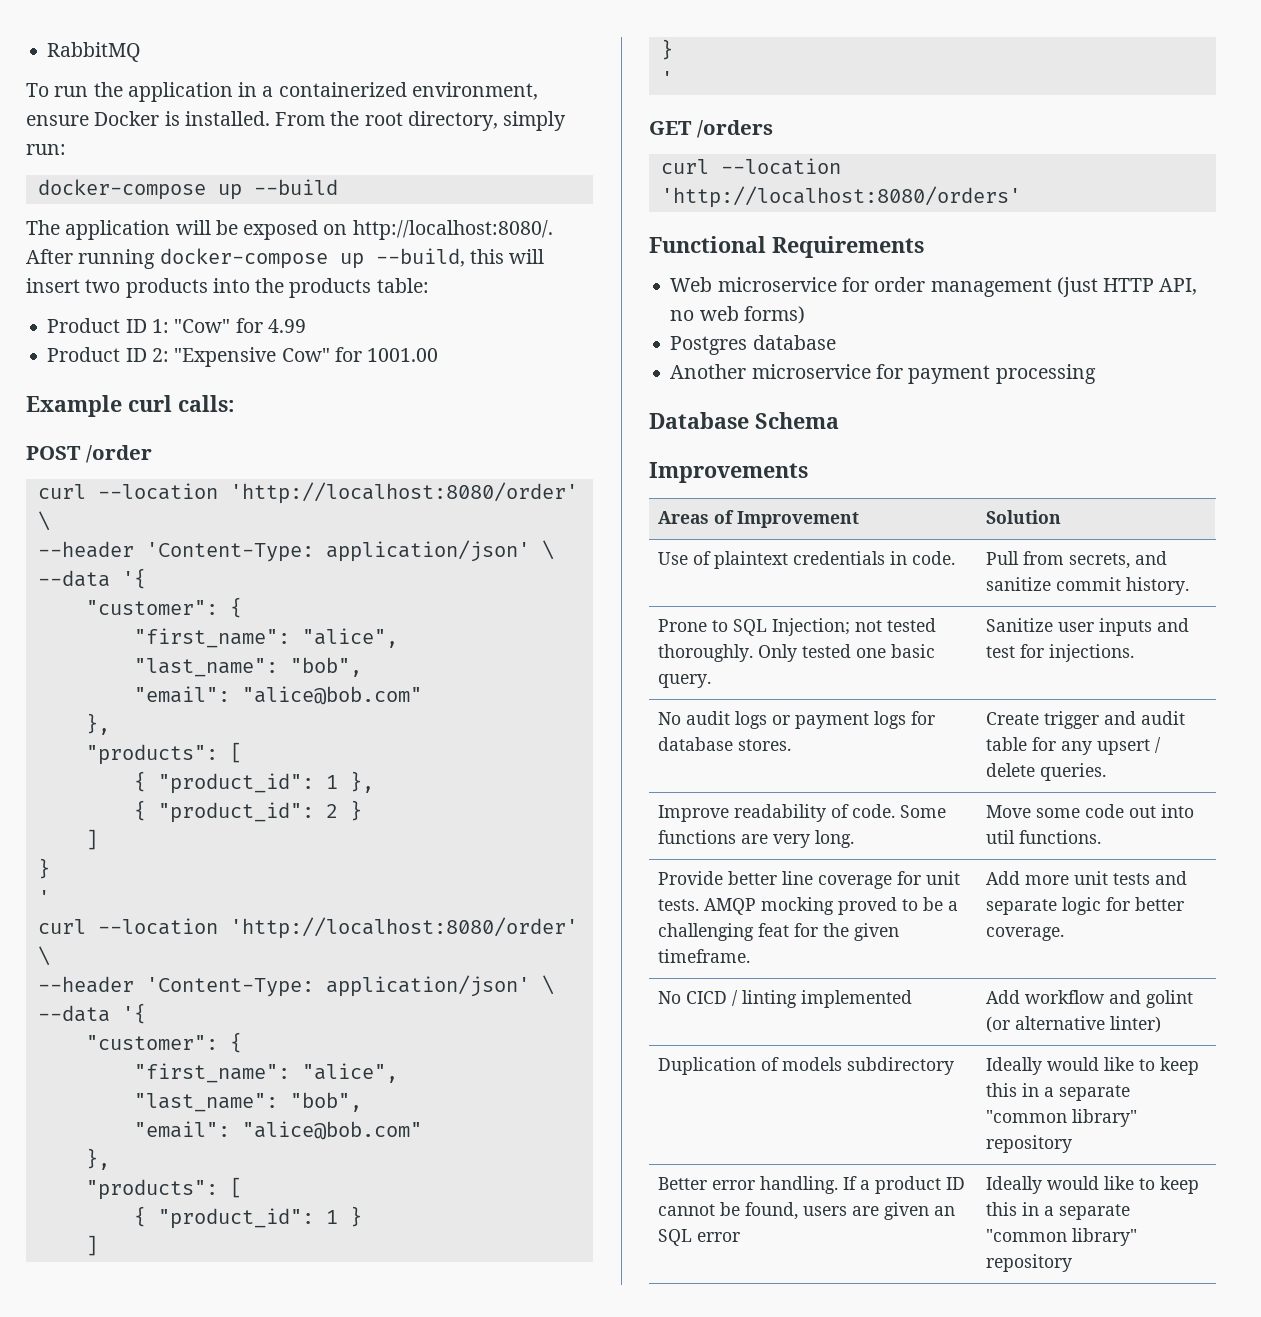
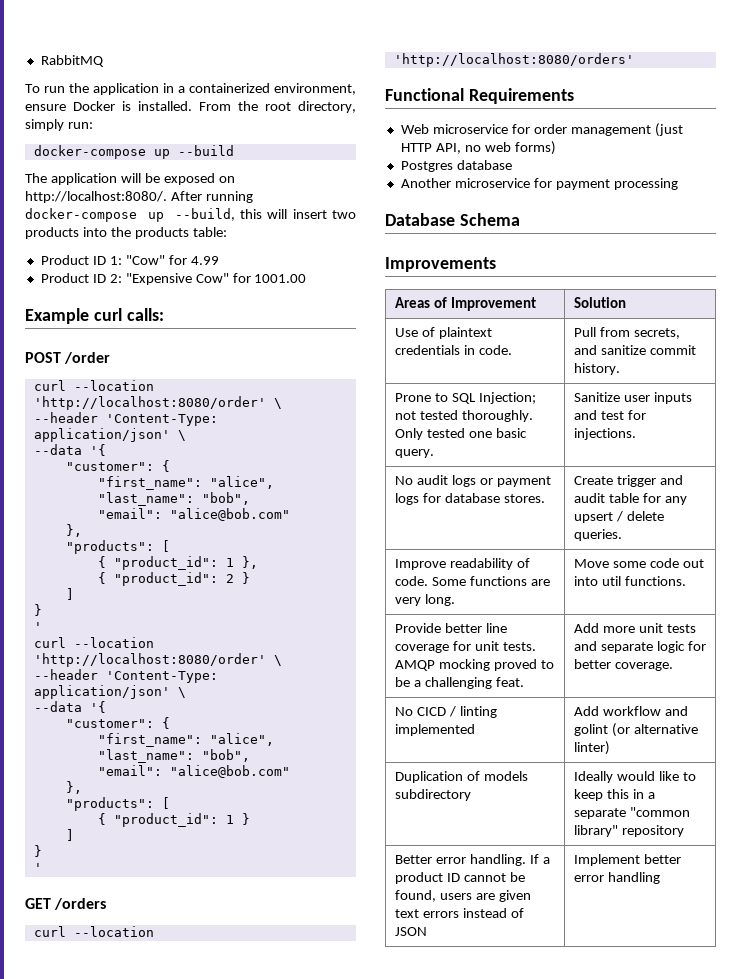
- Provide better line coverage for unit tests. AMQP mocking proved to be a challenging feat for the given timeframe. | Add more unit tests and separate logic for better coverage.
+ Provide better line coverage for unit tests. AMQP mocking proved to be a challenging feat. | Add more unit tests and separate logic for better coverage.
- Better error handling. If a product ID cannot be found, users are given an SQL error | Ideally would like to keep this in a separate "common library" repository
+ Better error handling. If a product ID cannot be found, users are given text errors instead of JSON | Implement better error handling

